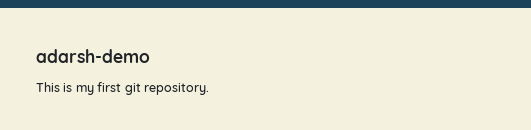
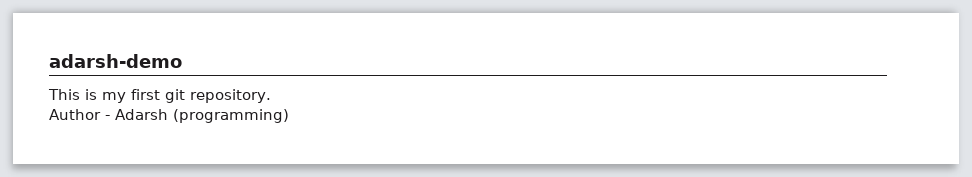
+ Author - Adarsh (programming)

